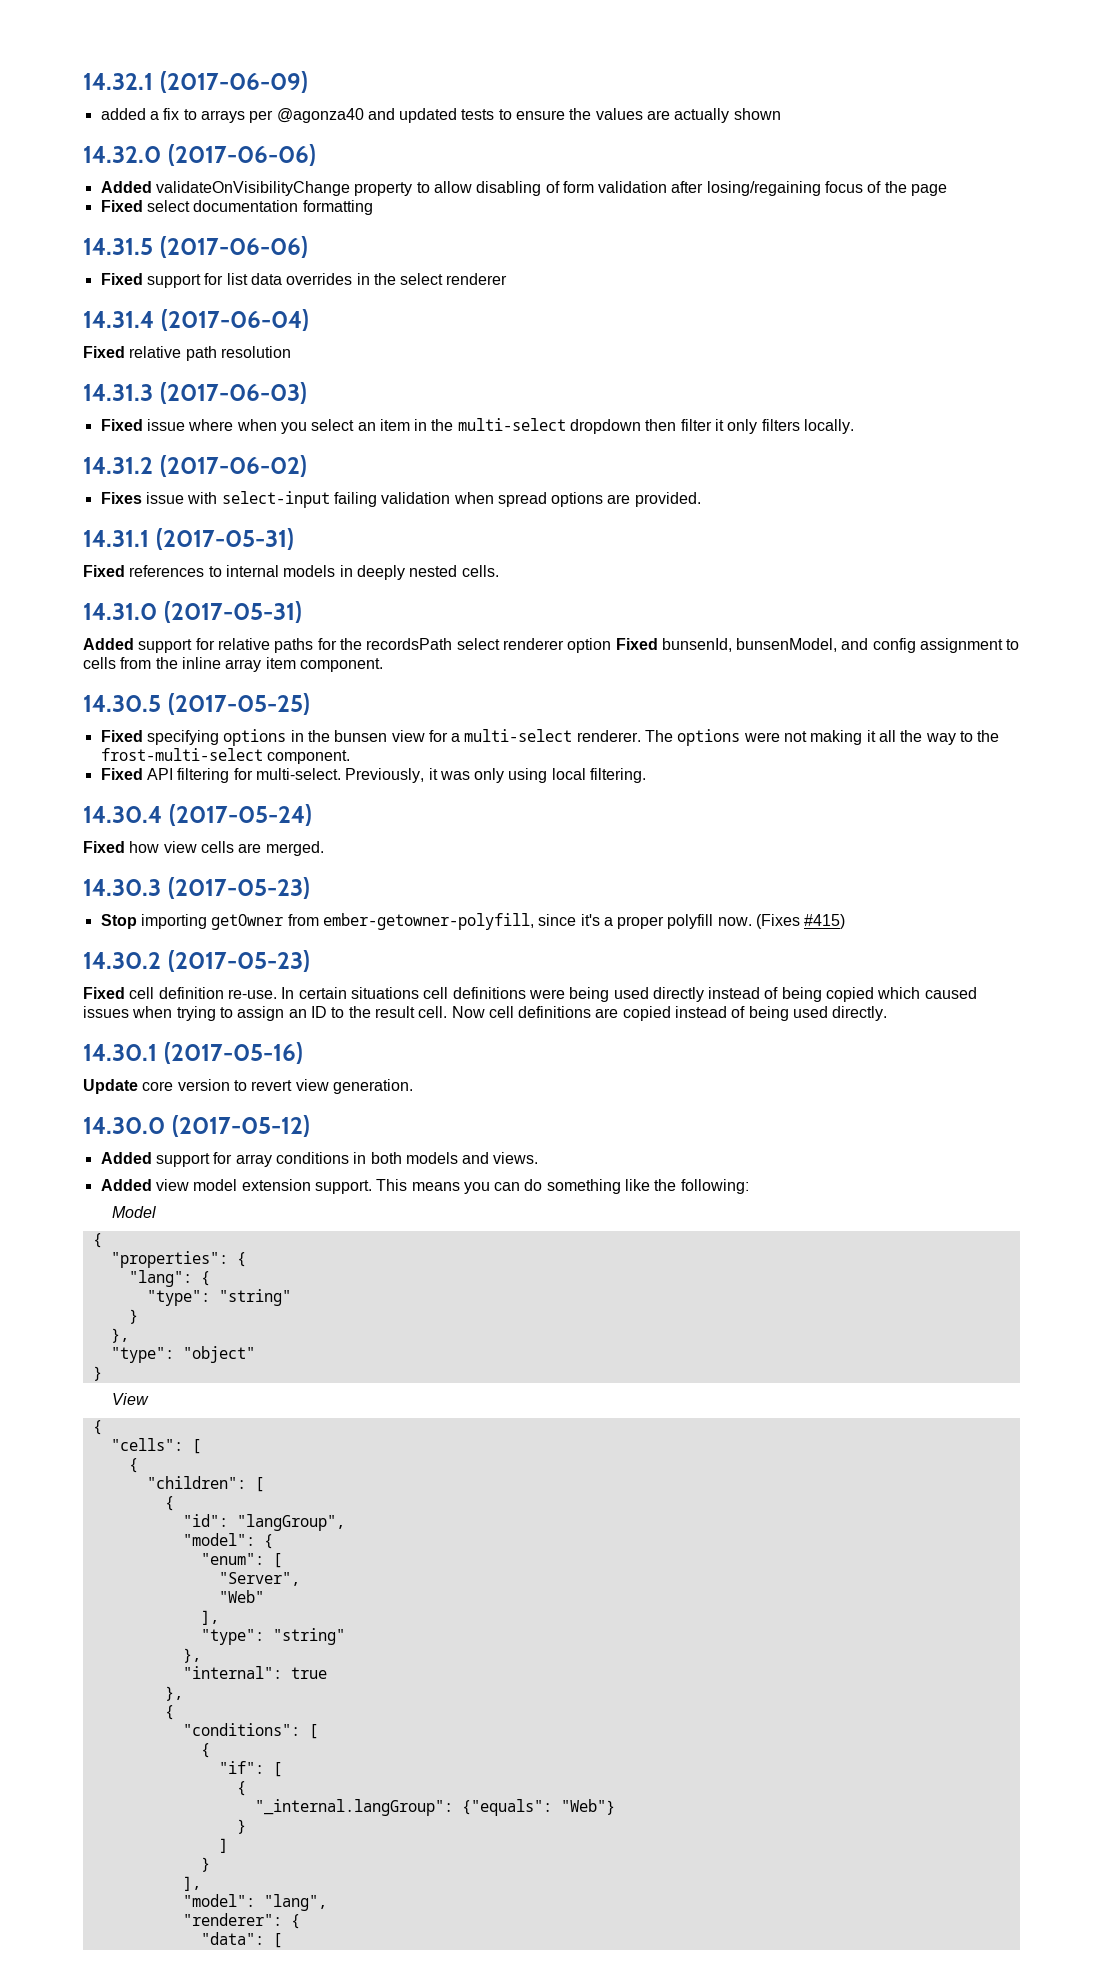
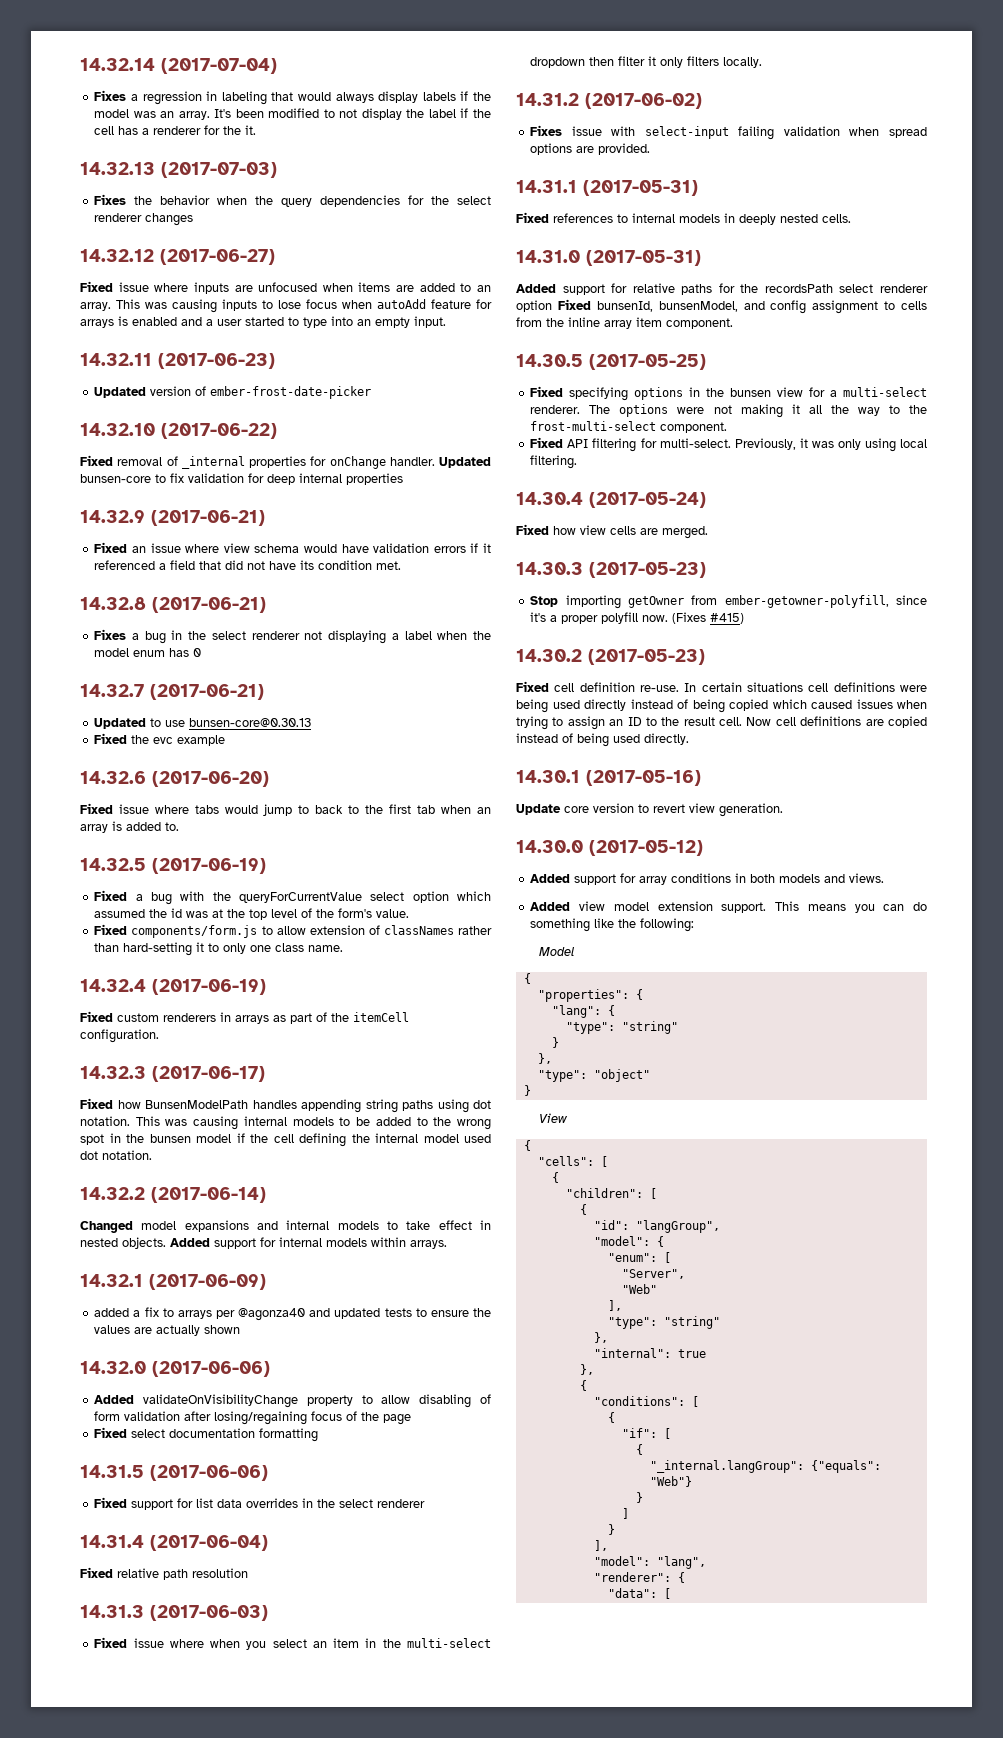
+ 14.32.14 (2017-07-04)
+ Fixes a regression in labeling that would always display labels if the model was an array. It's been modified to not display the label if the cell has a renderer for the it.
+ 14.32.13 (2017-07-03)
+ Fixes the behavior when the query dependencies for the select renderer changes
+ 14.32.12 (2017-06-27)
+ Fixed issue where inputs are unfocused when items are added to an array. This was causing inputs to lose focus when autoAdd feature for arrays is enabled and a user started to type into an empty input.
+ 14.32.11 (2017-06-23)
+ Updated version of ember-frost-date-picker
+ 14.32.10 (2017-06-22)
+ Fixed removal of _internal properties for onChange handler. Updated bunsen-core to fix validation for deep internal properties
+ 14.32.9 (2017-06-21)
+ Fixed an issue where view schema would have validation errors if it referenced a field that did not have its condition met.
+ 14.32.8 (2017-06-21)
+ Fixes a bug in the select renderer not displaying a label when the model enum has 0
+ 14.32.7 (2017-06-21)
+ Updated to use bunsen-core@0.30.13
+ Fixed the evc example
+ 14.32.6 (2017-06-20)
+ Fixed issue where tabs would jump to back to the first tab when an array is added to.
+ 14.32.5 (2017-06-19)
+ Fixed a bug with the queryForCurrentValue select option which assumed the id was at the top level of the form's value.
+ Fixed components/form.js to allow extension of classNames rather than hard-setting it to only one class name.
+ 14.32.4 (2017-06-19)
+ Fixed custom renderers in arrays as part of the itemCell configuration.
+ 14.32.3 (2017-06-17)
+ Fixed how BunsenModelPath handles appending string paths using dot notation. This was causing internal models to be added to the wrong spot in the bunsen model if the cell defining the internal model used dot notation.
+ 14.32.2 (2017-06-14)
+ Changed model expansions and internal models to take effect in nested objects. Added support for internal models within arrays.

